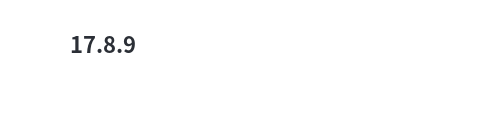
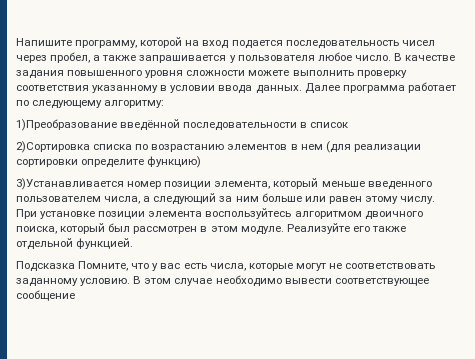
- 17.8.9
+ Напишите программу, которой на вход подается последовательность чисел через пробел, а также запрашивается у пользователя любое число. В качестве задания повышенного уровня сложности можете выполнить проверку соответствия указанному в условии ввода данных. Далее программа работает по следующему алгоритму:
+ 1)Преобразование введённой последовательности в список
+ 2)Сортировка списка по возрастанию элементов в нем (для реализации сортировки определите функцию)
+ 3)Устанавливается номер позиции элемента, который меньше введенного пользователем числа, а следующий за ним больше или равен этому числу. При установке позиции элемента воспользуйтесь алгоритмом двоичного поиска, который был рассмотрен в этом модуле. Реализуйте его также отдельной функцией.
+ Подсказка Помните, что у вас есть числа, которые могут не соответствовать заданному условию. В этом случае необходимо вывести соответствующее сообщение

